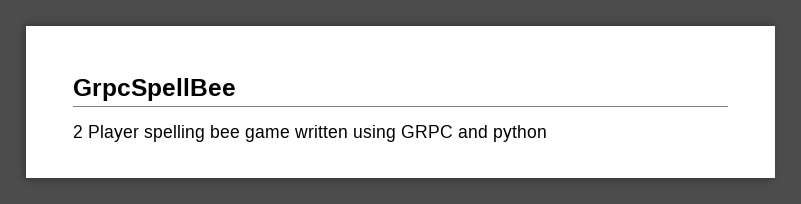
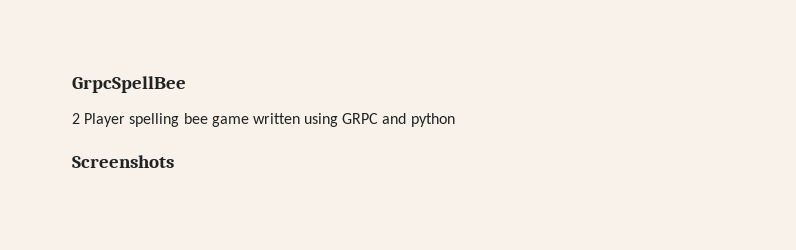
+ Screenshots

